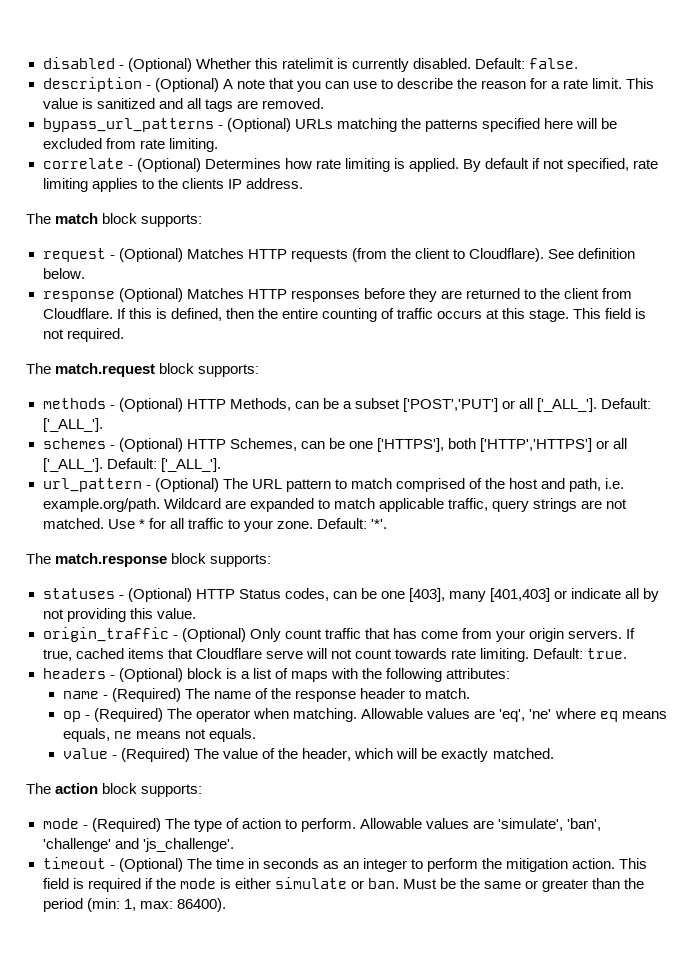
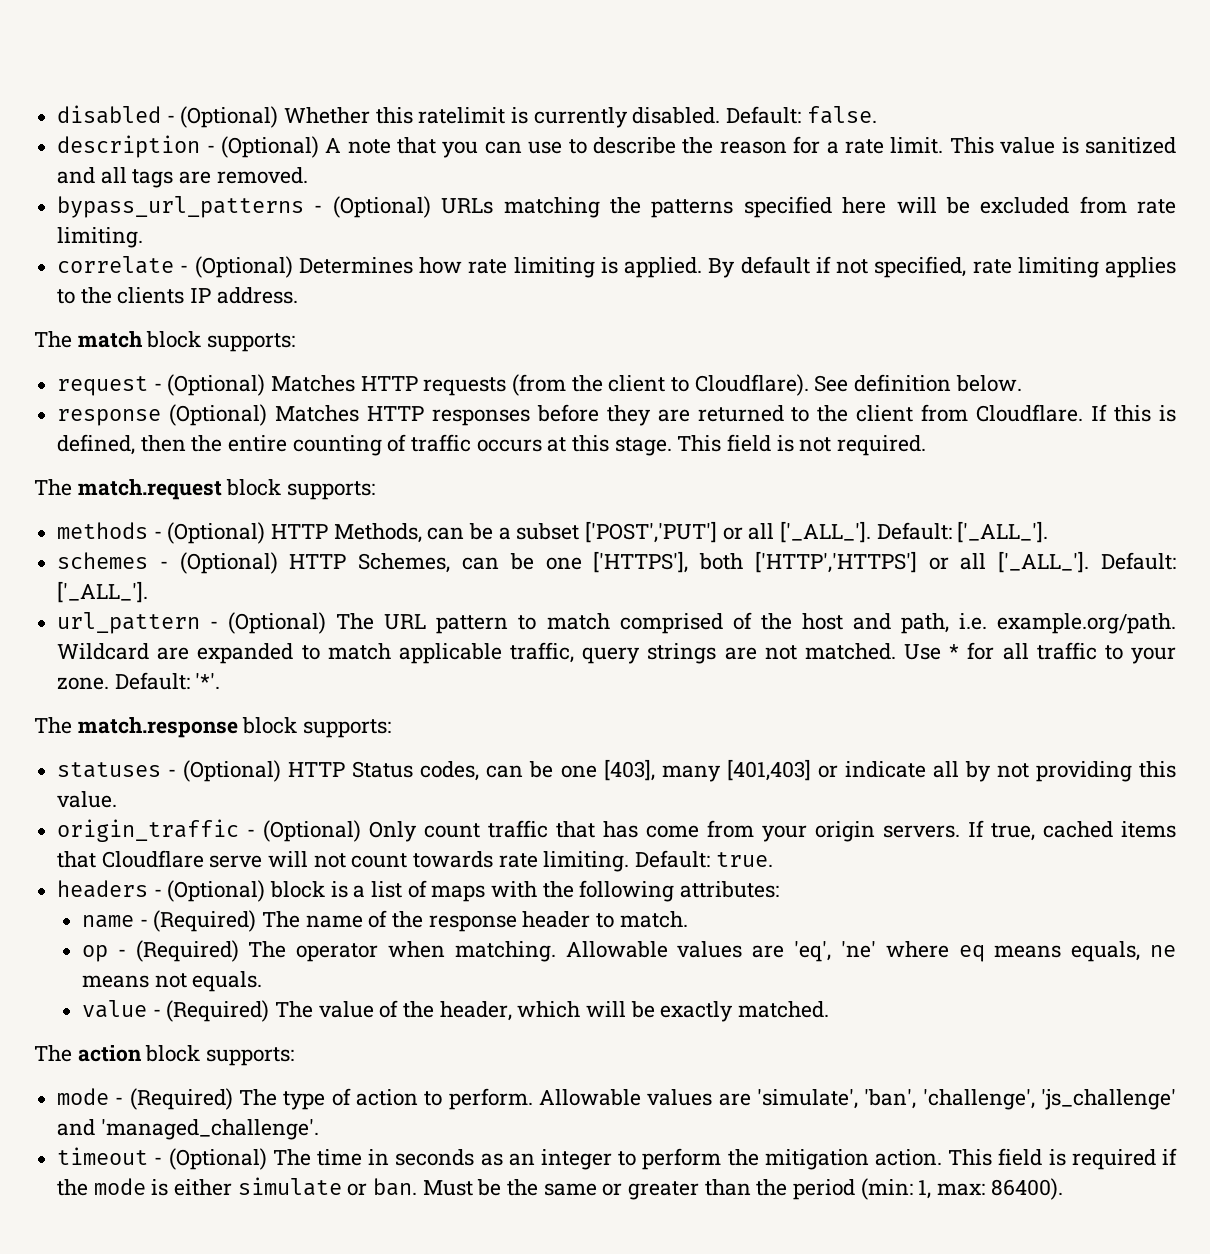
- Allowable values are 'simulate', 'ban', 'challenge' and 'js_challenge'.
+ Allowable values are 'simulate', 'ban', 'challenge', 'js_challenge' and 'managed_challenge'.

